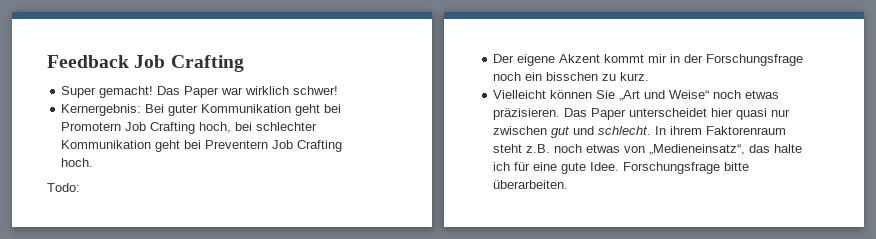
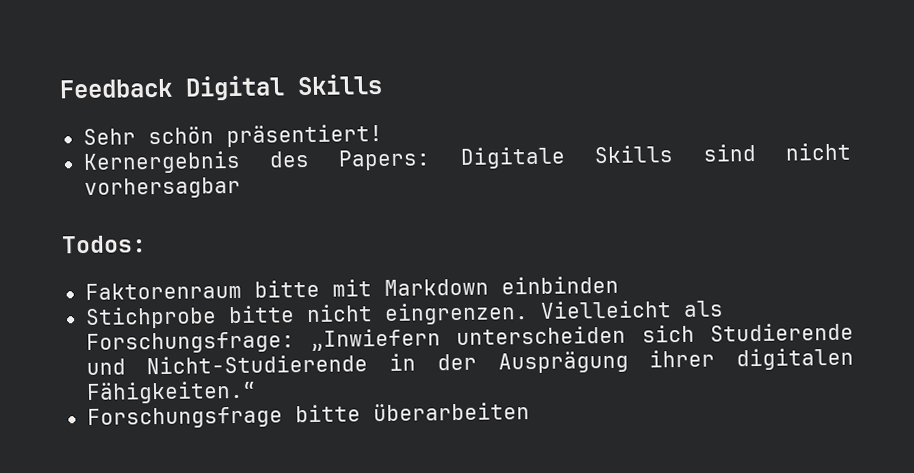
- Feedback Job Crafting
- Super gemacht! Das Paper war wirklich schwer!
- Kernergebnis: Bei guter Kommunikation geht bei Promotern Job Crafting hoch, bei schlechter Kommunikation geht bei Preventern Job Crafting hoch.
- Todo:
- Der eigene Akzent kommt mir in der Forschungsfrage noch ein bisschen zu kurz.
- Vielleicht können Sie „Art und Weise“ noch etwas präzisieren. Das Paper unterscheidet hier quasi nur zwischen gut und schlecht. In ihrem Faktorenraum steht z.B. noch etwas von „Medieneinsatz“, das halte ich für eine gute Idee. Forschungsfrage bitte überarbeiten.
+ Feedback Digital Skills
+ Sehr schön präsentiert!
+ Kernergebnis des Papers: Digitale Skills sind nicht vorhersagbar
+ Todos:
+ Faktorenraum bitte mit Markdown einbinden
+ Stichprobe bitte nicht eingrenzen. Vielleicht als Forschungsfrage: „Inwiefern unterscheiden sich Studierende und Nicht-Studierende in der Ausprägung ihrer digitalen Fähigkeiten.“
+ Forschungsfrage bitte überarbeiten

